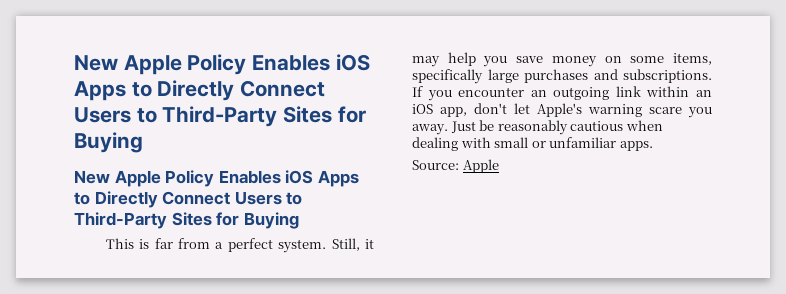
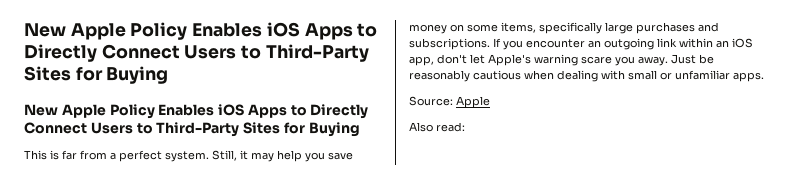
+ Also read:

